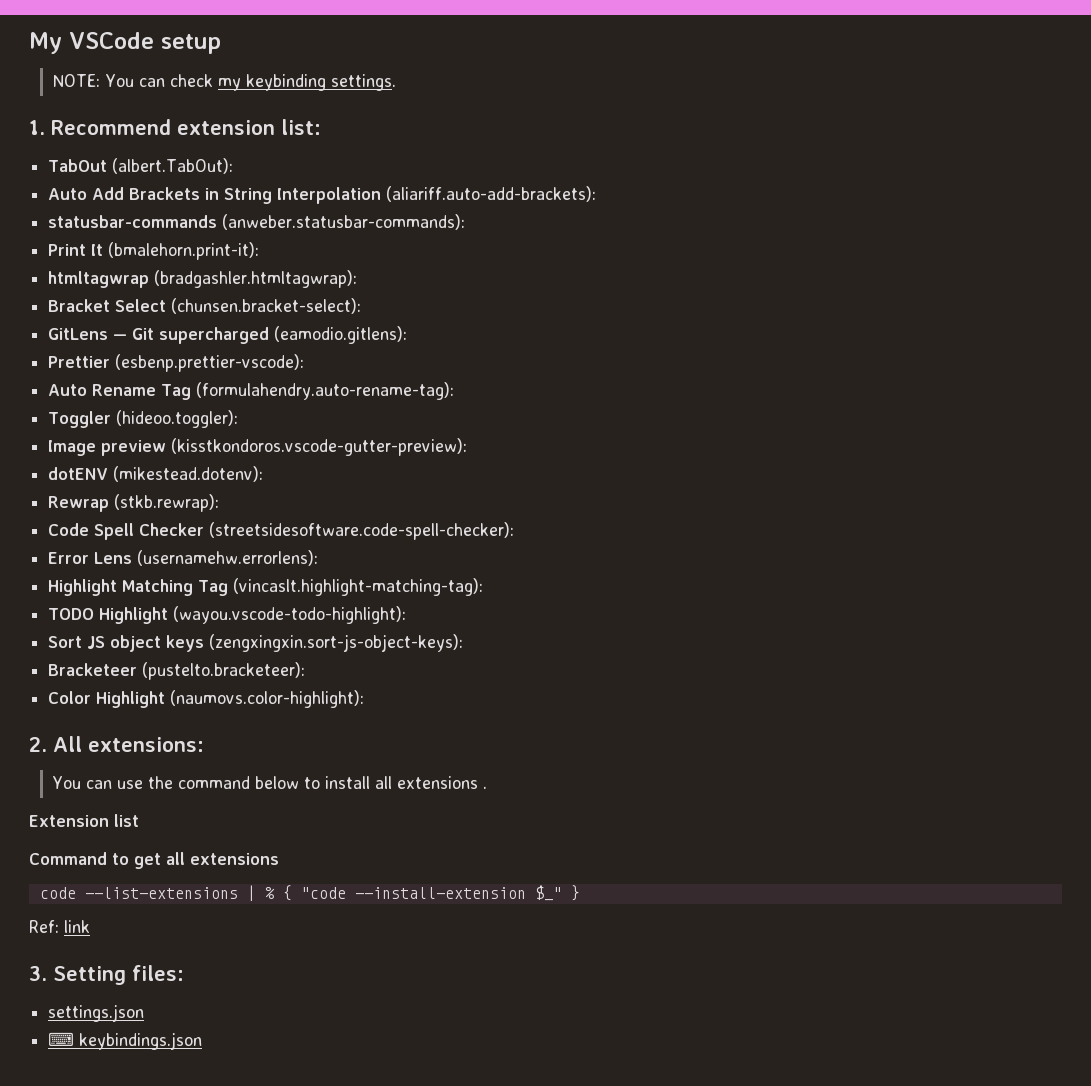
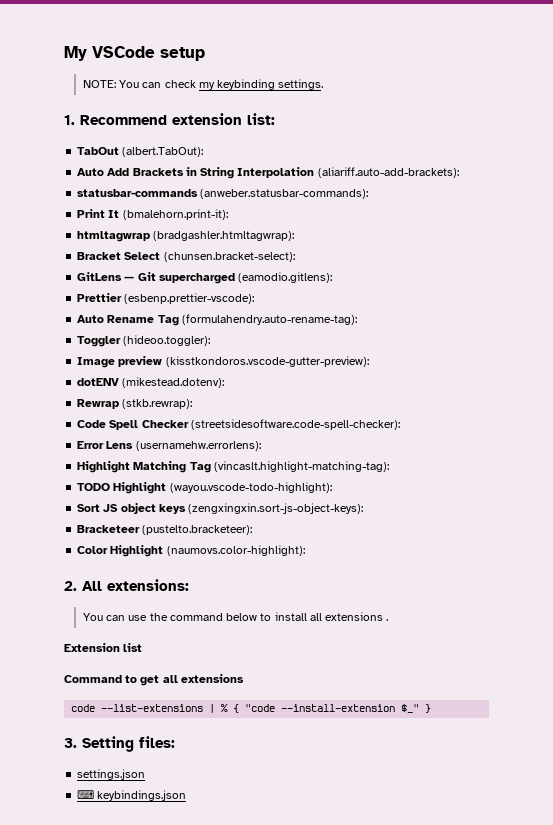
- Ref: link

